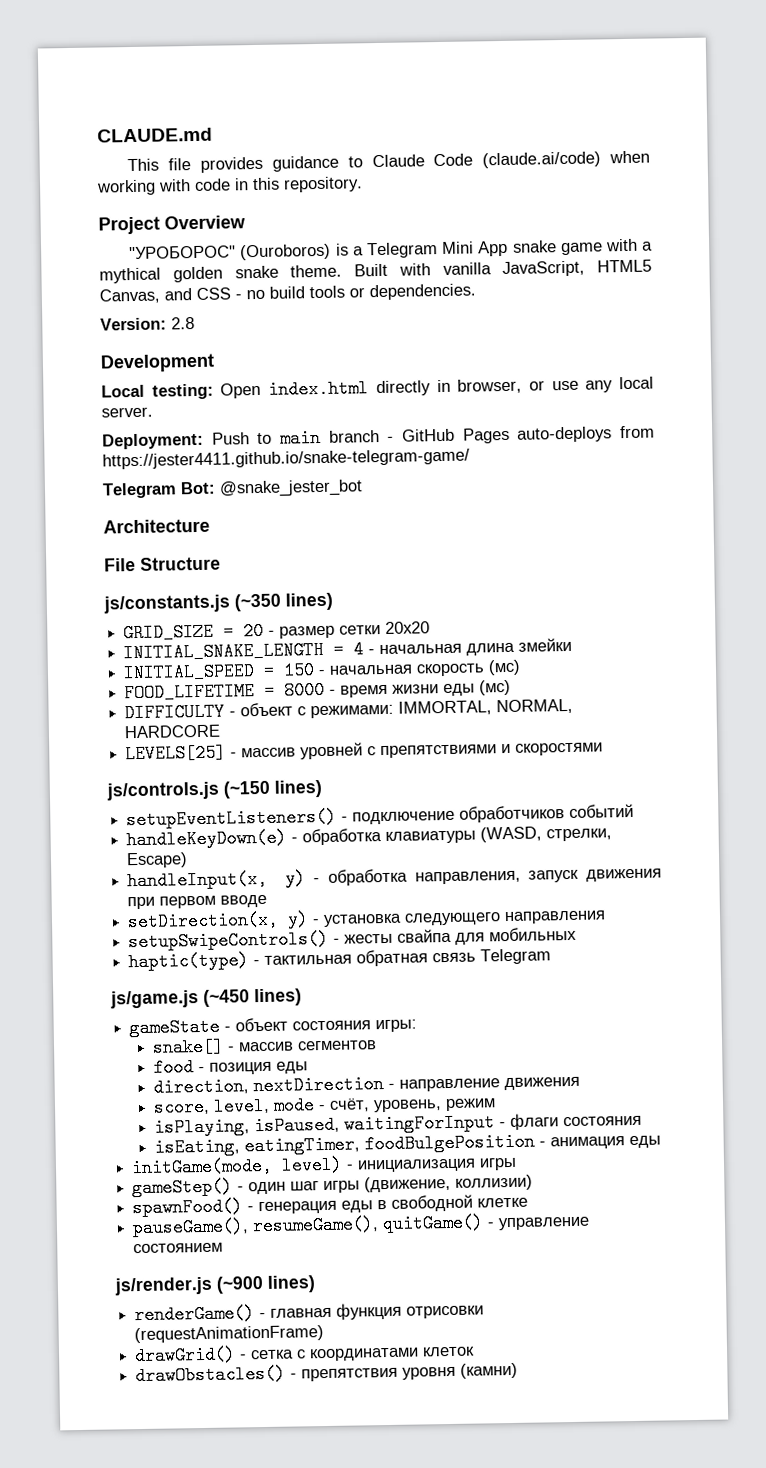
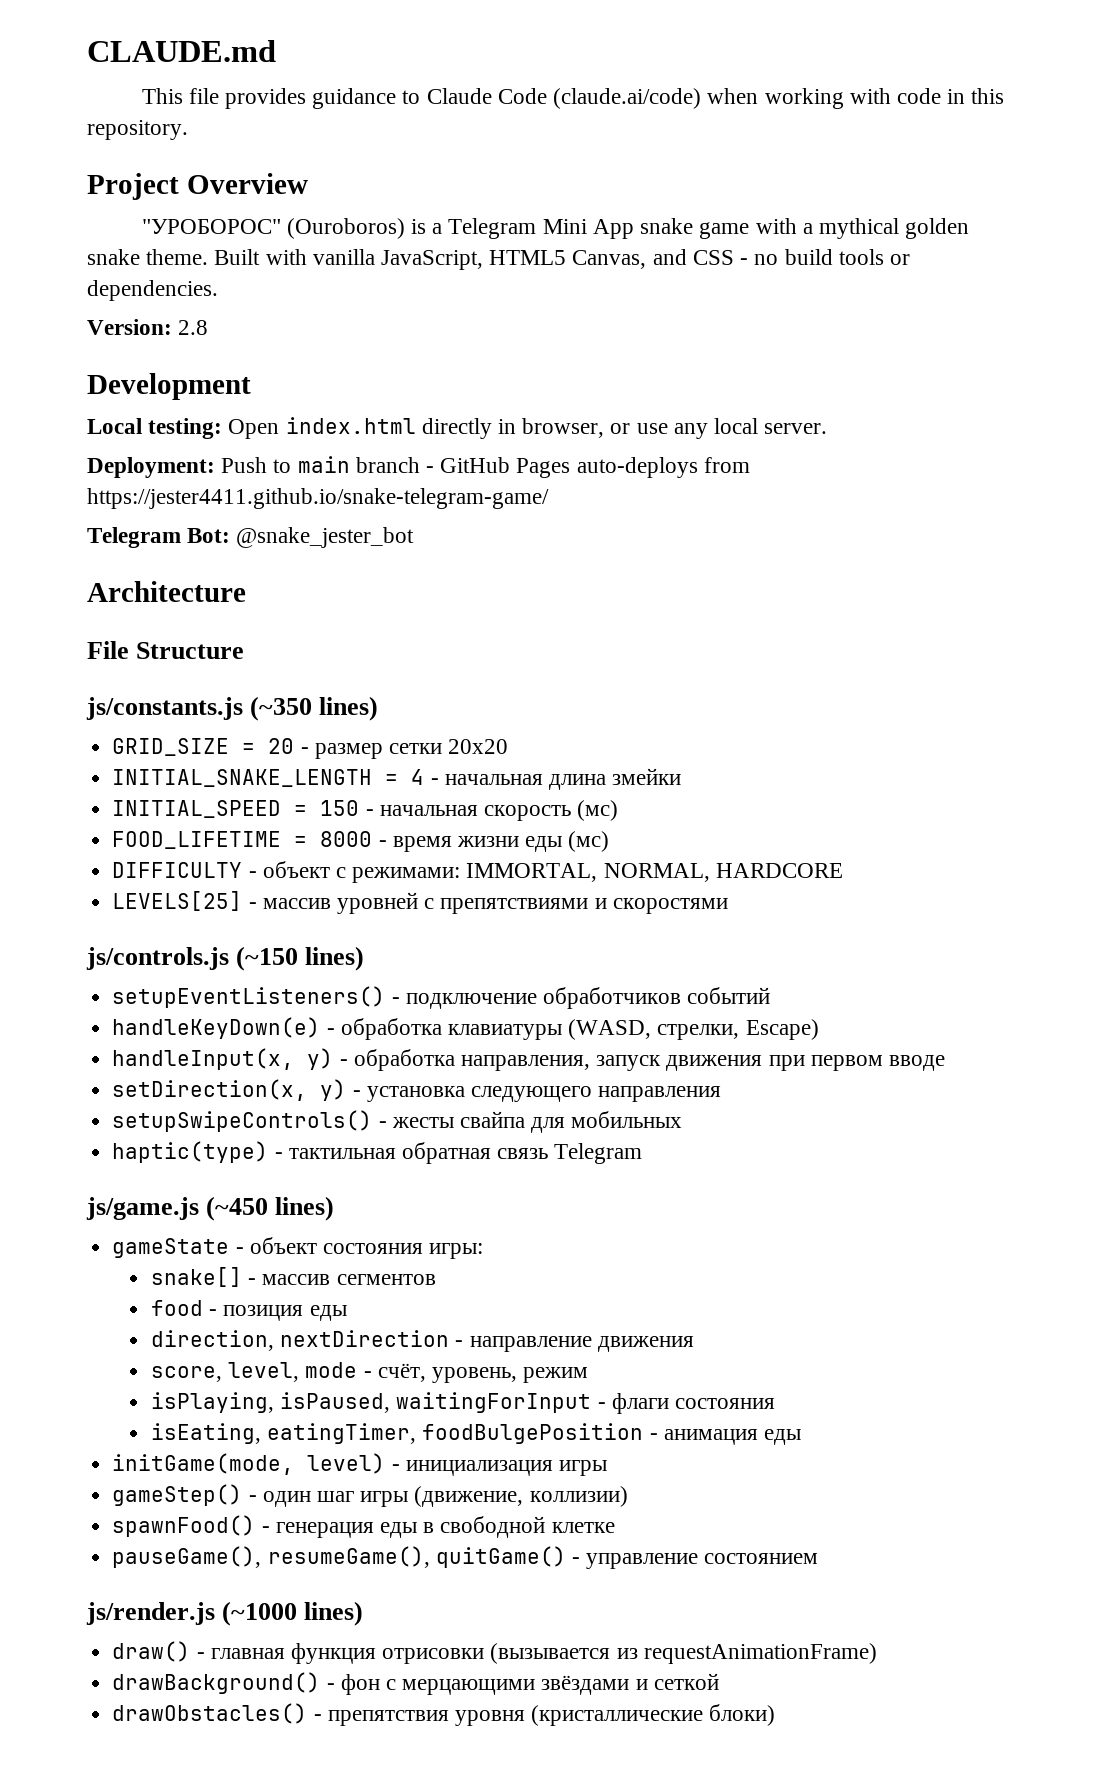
- js/render.js (~900 lines)
- renderGame() - главная функция отрисовки (requestAnimationFrame)
- drawGrid() - сетка с координатами клеток
+ js/render.js (~1000 lines)
+ draw() - главная функция отрисовки (вызывается из requestAnimationFrame)
+ drawBackground() - фон с мерцающими звёздами и сеткой
- drawObstacles() - препятствия уровня (камни)
+ drawObstacles() - препятствия уровня (кристаллические блоки)

